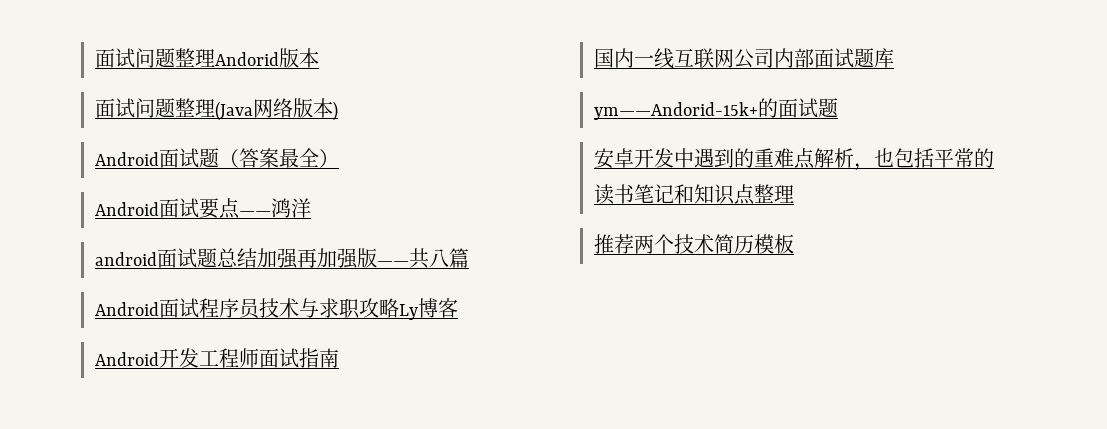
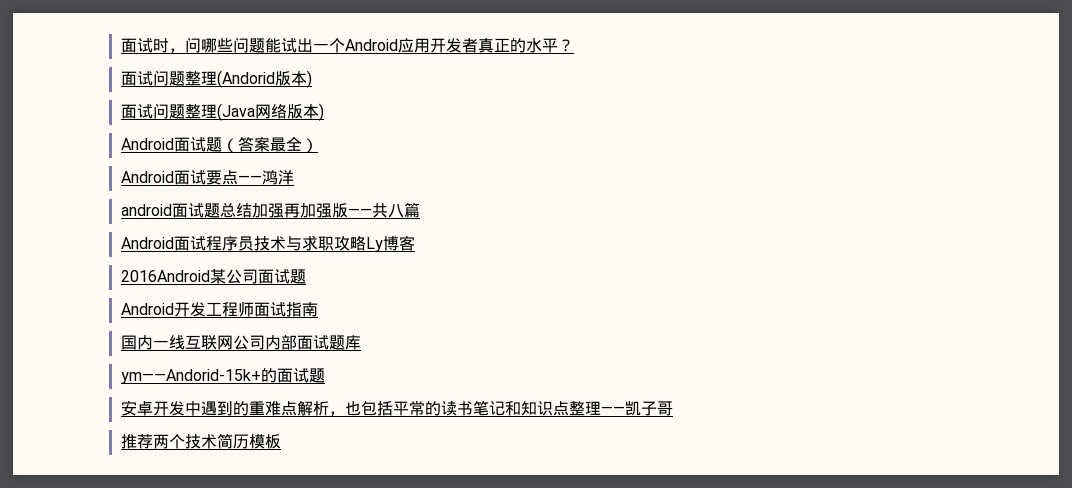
- 面试问题整理Andorid版本
+ 面试时，问哪些问题能试出一个Android应用开发者真正的水平？
+ 面试问题整理(Andorid版本)
+ 2016Android某公司面试题
- 安卓开发中遇到的重难点解析，也包括平常的读书笔记和知识点整理
+ 安卓开发中遇到的重难点解析，也包括平常的读书笔记和知识点整理——凯子哥

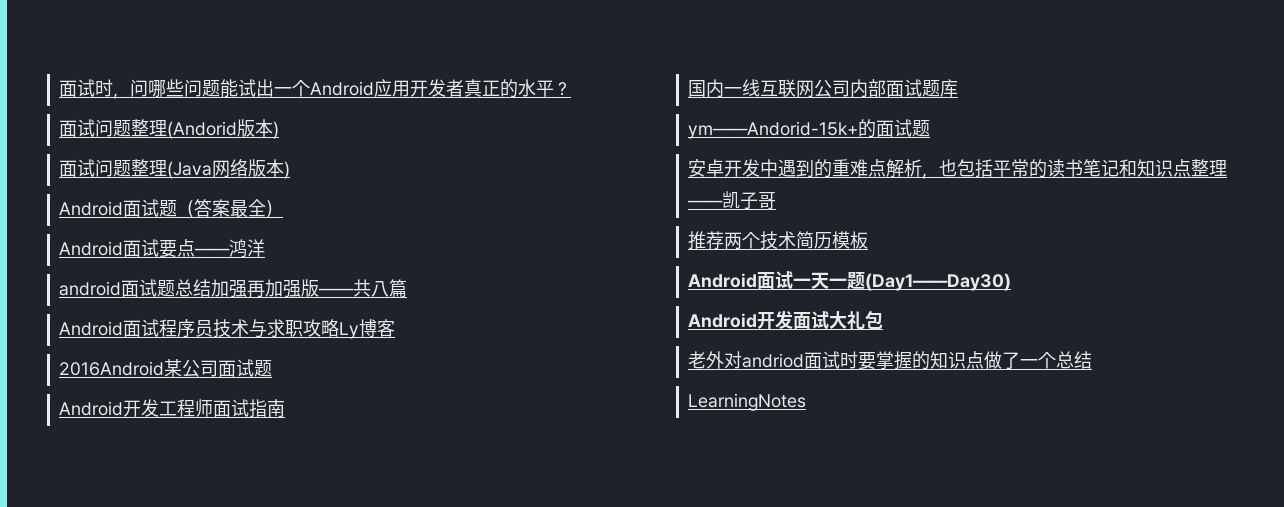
+ Android面试一天一题(Day1——Day30)
+ Android开发面试大礼包
+ 老外对andriod面试时要掌握的知识点做了一个总结
+ LearningNotes

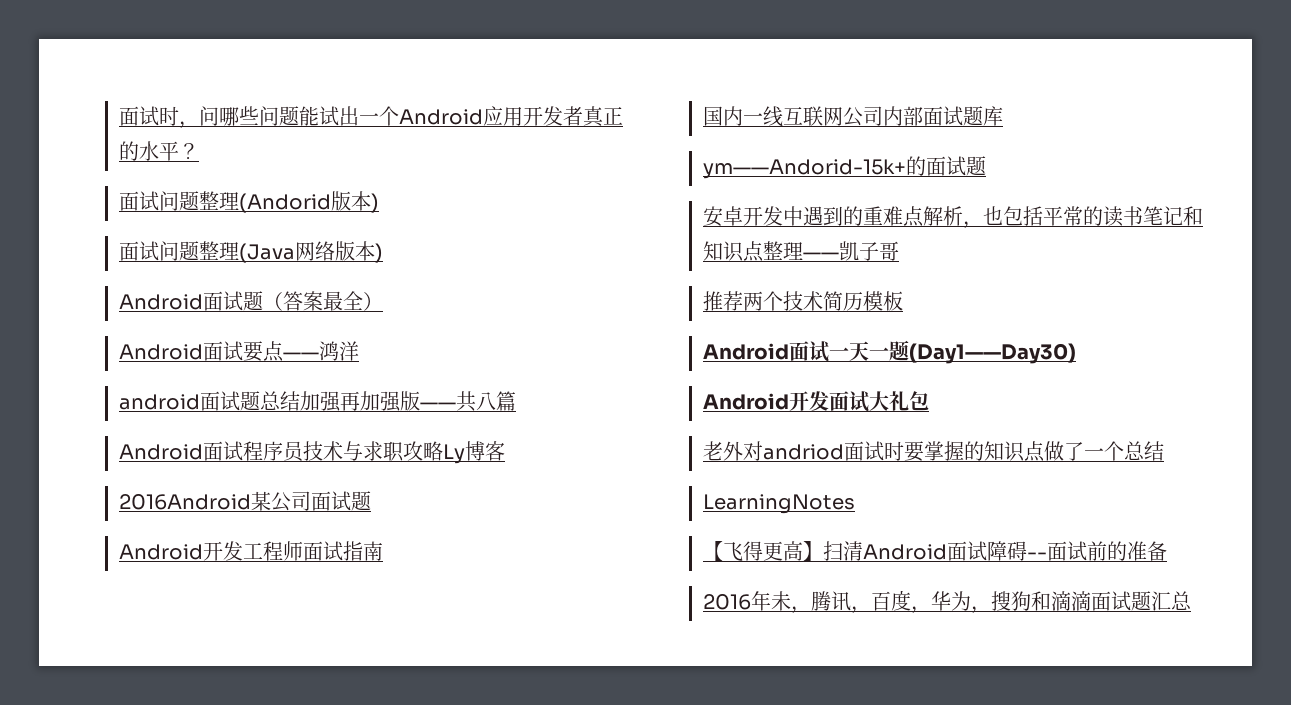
+ 【飞得更高】扫清Android面试障碍--面试前的准备
+ 2016年未，腾讯，百度，华为，搜狗和滴滴面试题汇总

